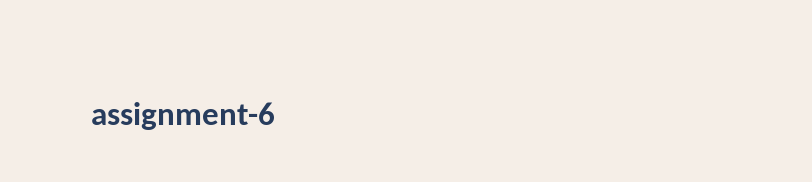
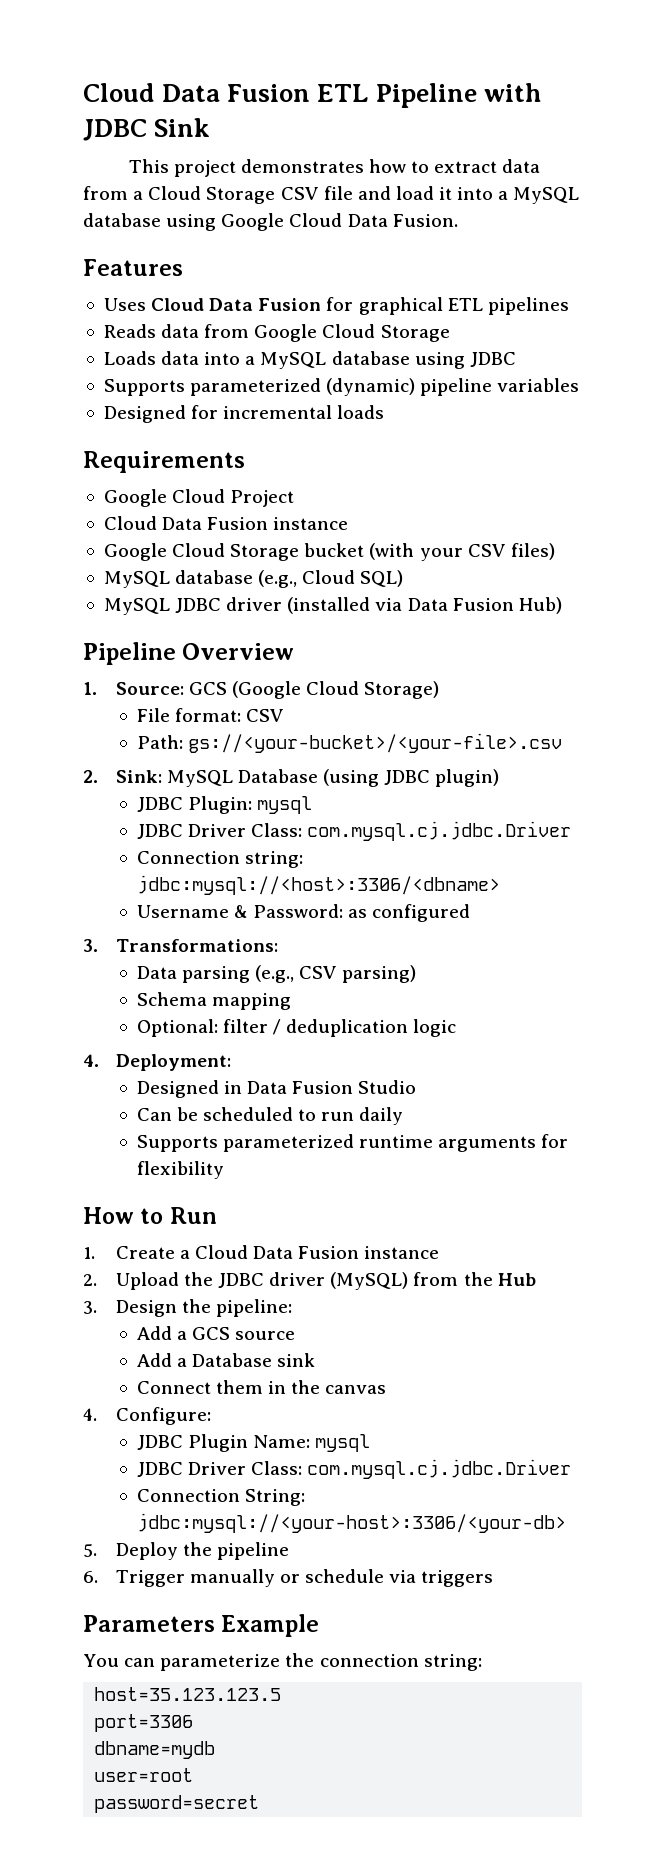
- assignment-6
+ Cloud Data Fusion ETL Pipeline with JDBC Sink
+ This project demonstrates how to extract data from a Cloud Storage CSV file and load it into a MySQL database using Google Cloud Data Fusion.
+ Features
+ Uses Cloud Data Fusion for graphical ETL pipelines
+ Reads data from Google Cloud Storage
+ Loads data into a MySQL database using JDBC
+ Supports parameterized (dynamic) pipeline variables
+ Designed for incremental loads
+ Requirements
+ Google Cloud Project
+ Cloud Data Fusion instance
+ Google Cloud Storage bucket (with your CSV files)
+ MySQL database (e.g., Cloud SQL)
+ MySQL JDBC driver (installed via Data Fusion Hub)
+ Pipeline Overview
+ 1. Source: GCS (Google Cloud Storage)
+ File format: CSV
+ Path: gs://<your-bucket>/<your-file>.csv
+ 2. Sink: MySQL Database (using JDBC plugin)
+ JDBC Plugin: mysql
+ JDBC Driver Class: com.mysql.cj.jdbc.Driver
+ Connection string: jdbc:mysql://<host>:3306/<dbname>
+ Username & Password: as configured
+ 3. Transformations:
+ Data parsing (e.g., CSV parsing)
+ Schema mapping
+ Optional: filter / deduplication logic
+ 4. Deployment:
+ Designed in Data Fusion Studio
+ Can be scheduled to run daily
+ Supports parameterized runtime arguments for flexibility
+ How to Run
+ 1. Create a Cloud Data Fusion instance
+ 2. Upload the JDBC driver (MySQL) from the Hub
+ 3. Design the pipeline:
+ Add a GCS source
+ Add a Database sink
+ Connect them in the canvas
+ 4. Configure:
+ JDBC Plugin Name: mysql
+ JDBC Driver Class: com.mysql.cj.jdbc.Driver
+ Connection String: jdbc:mysql://<your-host>:3306/<your-db>
+ 5. Deploy the pipeline
+ 6. Trigger manually or schedule via triggers
+ Parameters Example
+ You can parameterize the connection string:
+ host=35.123.123.5
+ port=3306
+ dbname=mydb
+ user=root
+ password=secret

